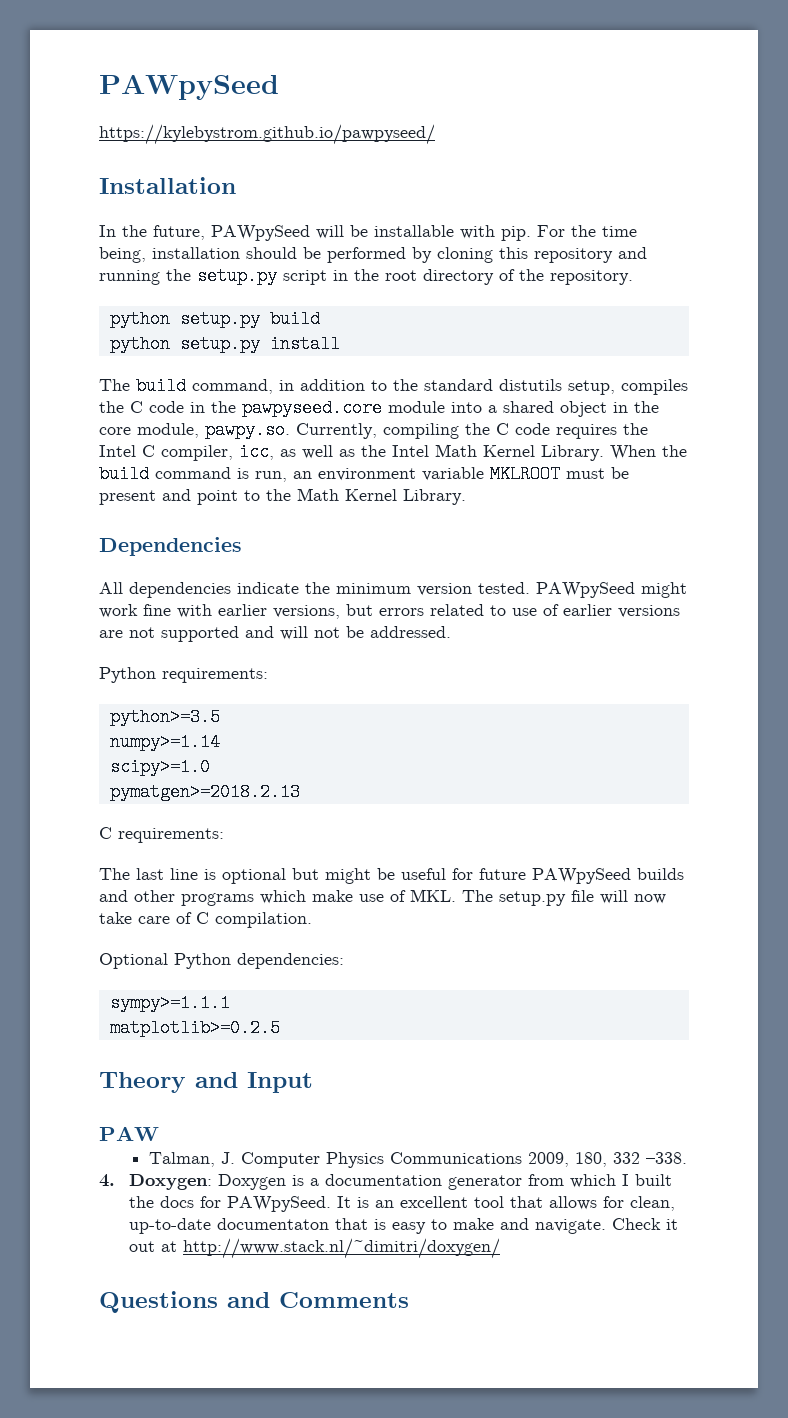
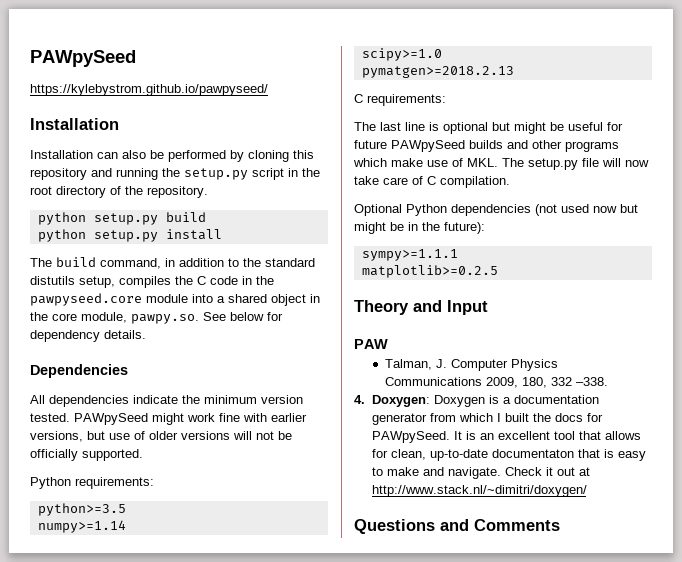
- In the future, PAWpySeed will be installable with pip. For the time being, installation should be performed by cloning this repository and running the setup.py script in the root directory of the repository.
+ Installation can also be performed by cloning this repository and running the setup.py script in the root directory of the repository.
- The build command, in addition to the standard distutils setup, compiles the C code in the pawpyseed.core module into a shared object in the core module, pawpy.so. Currently, compiling the C code requires the Intel C compiler, icc, as well as the Intel Math Kernel Library. When the build command is run, an environment variable MKLROOT must be present and point to the Math Kernel Library.
+ The build command, in addition to the standard distutils setup, compiles the C code in the pawpyseed.core module into a shared object in the core module, pawpy.so. See below for dependency details.
- PAWpySeed might work fine with earlier versions, but errors related to use of earlier versions are not supported and will not be addressed.
+ PAWpySeed might work fine with earlier versions, but use of older versions will not be officially supported.
- Optional Python dependencies:
+ Optional Python dependencies (not used now but might be in the future):

